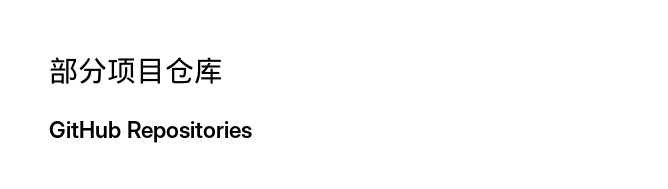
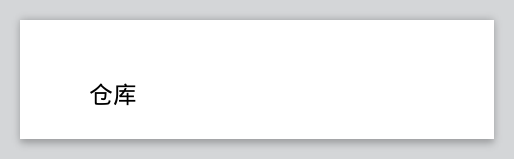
- 部分项目仓库
+ 仓库
- GitHub Repositories

